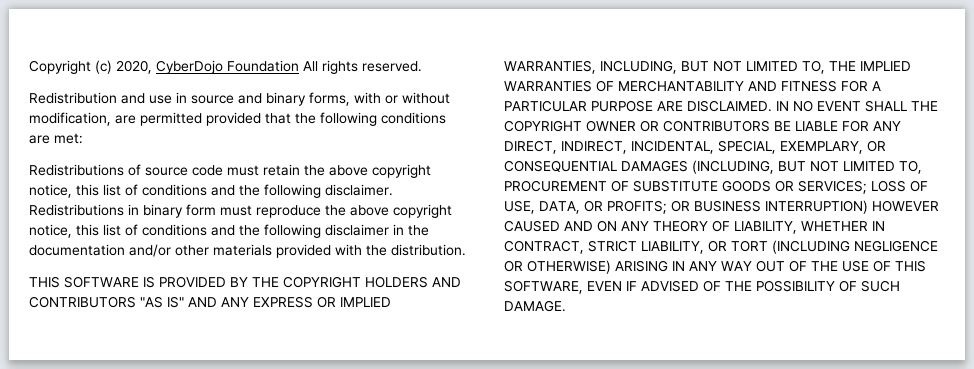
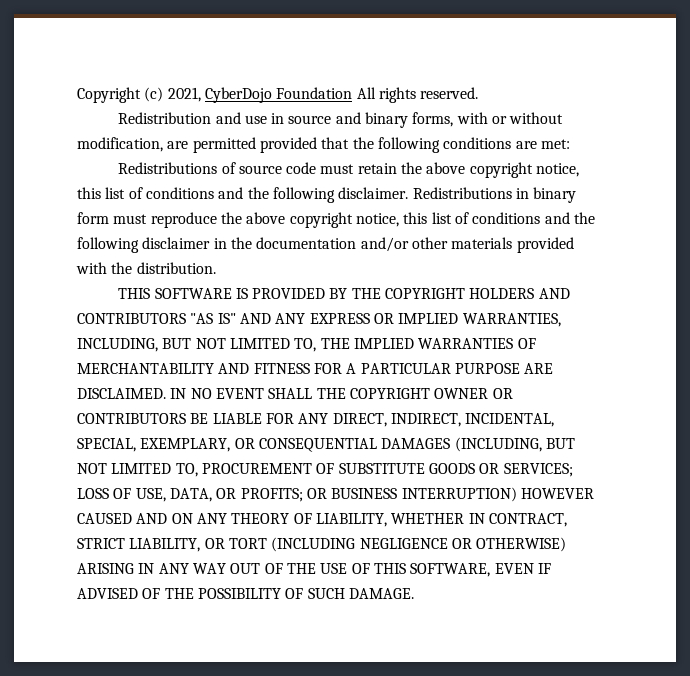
- Copyright (c) 2020, CyberDojo Foundation All rights reserved.
+ Copyright (c) 2021, CyberDojo Foundation All rights reserved.

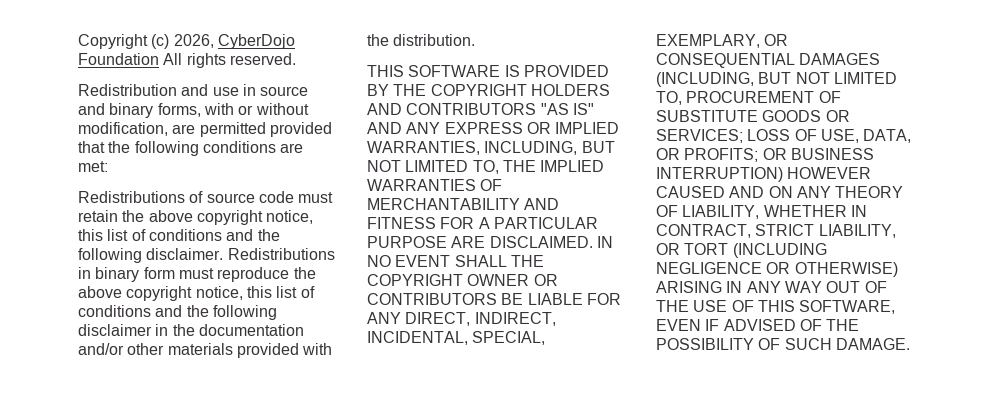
- Copyright (c) 2021, CyberDojo Foundation All rights reserved.
+ Copyright (c) 2026, CyberDojo Foundation All rights reserved.

